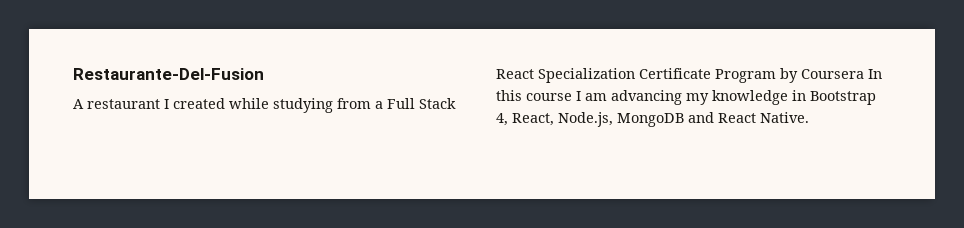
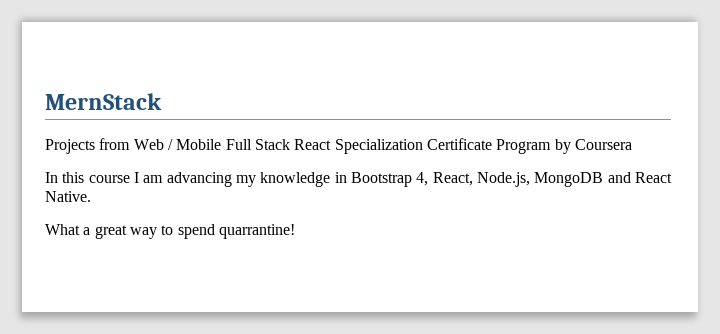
- Restaurante-Del-Fusion
- A restaurant I created while studying from a Full Stack React Specialization Certificate Program by Coursera In this course I am advancing my knowledge in Bootstrap 4, React, Node.js, MongoDB and React Native.
+ MernStack
+ Projects from Web / Mobile Full Stack React Specialization Certificate Program by Coursera
+ In this course I am advancing my knowledge in Bootstrap 4, React, Node.js, MongoDB and React Native.
+ What a great way to spend quarrantine!

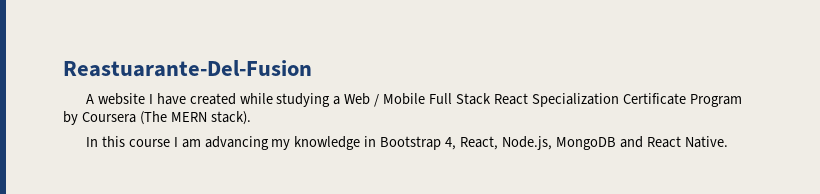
- MernStack
- Projects from Web / Mobile Full Stack React Specialization Certificate Program by Coursera
+ Reastuarante-Del-Fusion
+ A website I have created while studying a Web / Mobile Full Stack React Specialization Certificate Program by Coursera (The MERN stack).
- What a great way to spend quarrantine!

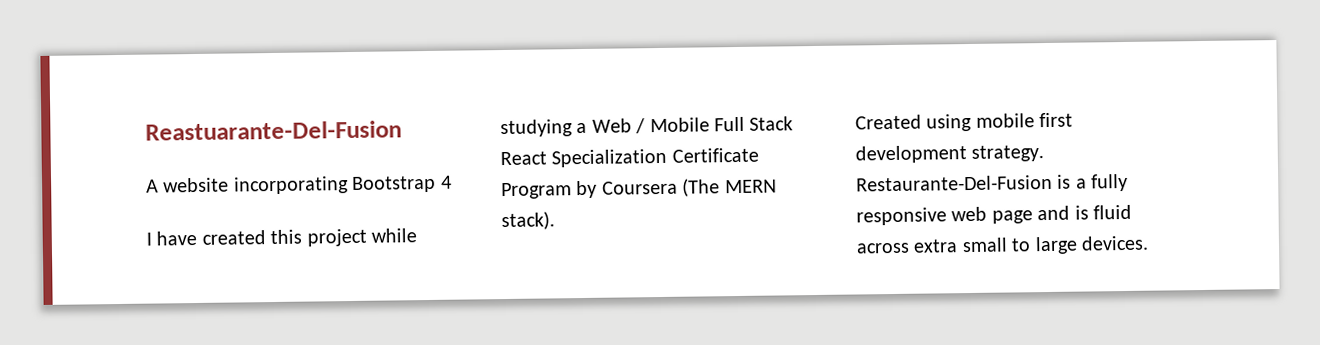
- A website I have created while studying a Web / Mobile Full Stack React Specialization Certificate Program by Coursera (The MERN stack).
+ A website incorporating Bootstrap 4
+ I have created this project while studying a Web / Mobile Full Stack React Specialization Certificate Program by Coursera (The MERN stack).
- In this course I am advancing my knowledge in Bootstrap 4, React, Node.js, MongoDB and React Native.
+ Created using mobile first development strategy. Restaurante-Del-Fusion is a fully responsive web page and is fluid across extra small to large devices.

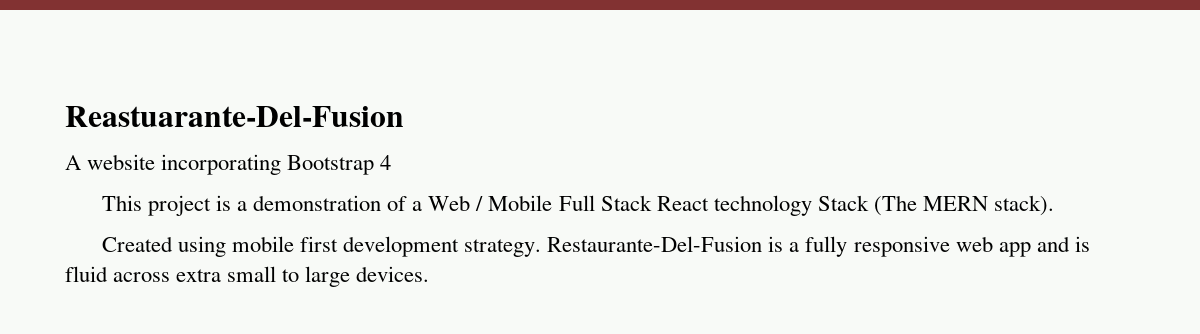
- I have created this project while studying a Web / Mobile Full Stack React Specialization Certificate Program by Coursera (The MERN stack).
+ This project is a demonstration of a Web / Mobile Full Stack React technology Stack (The MERN stack).
- Restaurante-Del-Fusion is a fully responsive web page and is fluid across extra small to large devices.
+ Restaurante-Del-Fusion is a fully responsive web app and is fluid across extra small to large devices.

